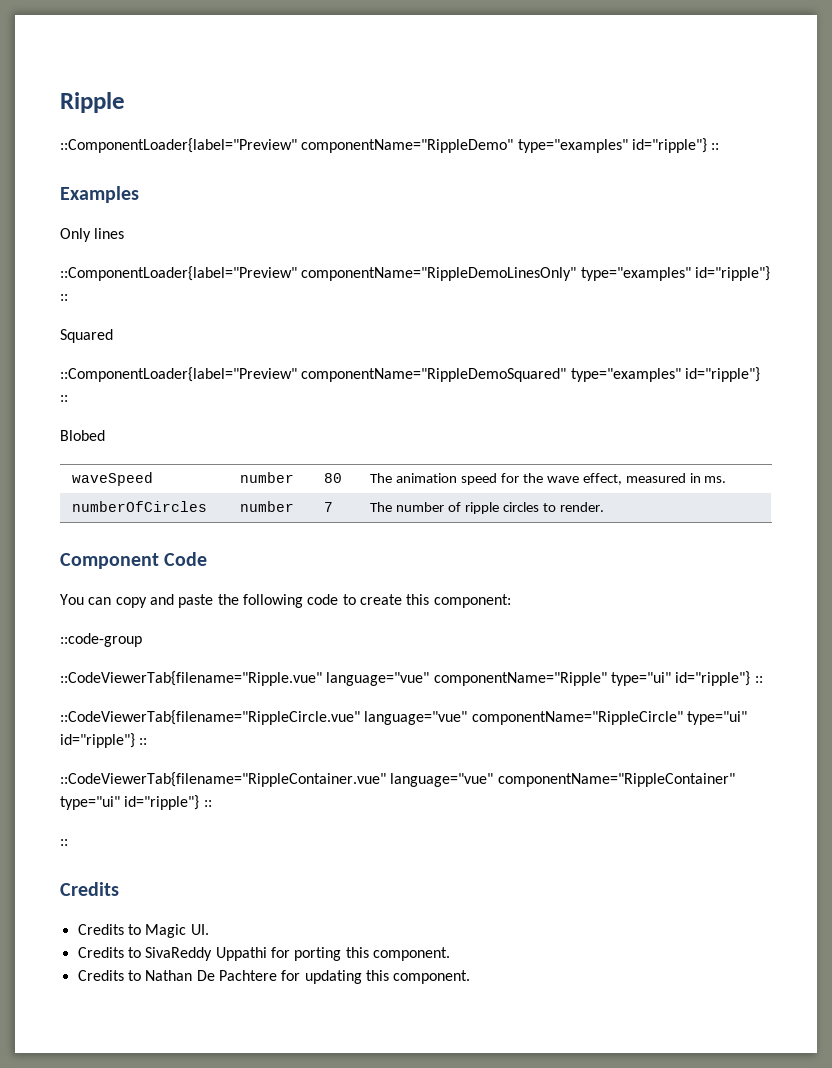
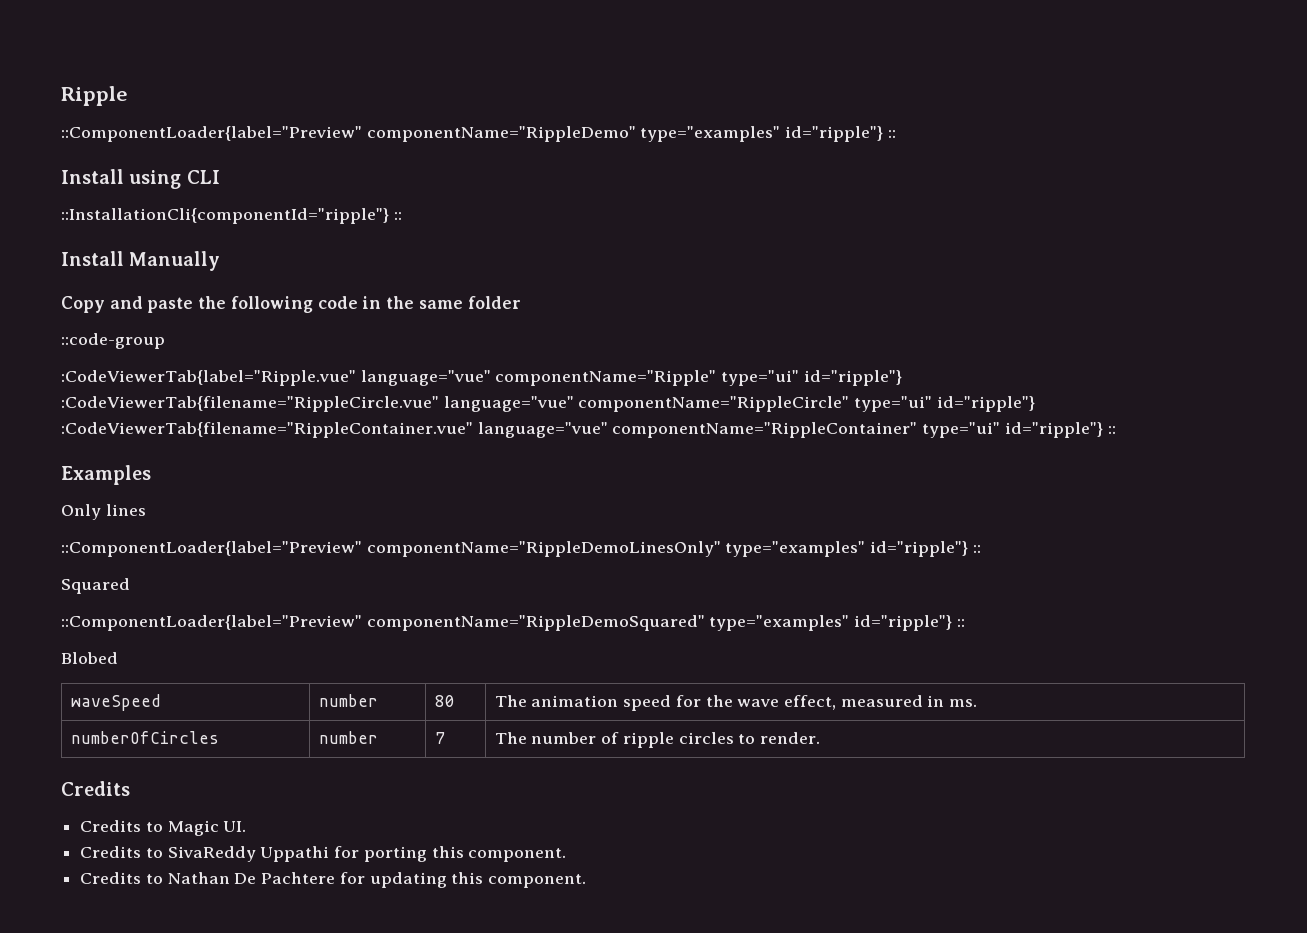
+ Install using CLI
+ ::InstallationCli{componentId="ripple"} ::
+ Install Manually
+ Copy and paste the following code in the same folder
+ ::code-group
+ :CodeViewerTab{label="Ripple.vue" language="vue" componentName="Ripple" type="ui" id="ripple"} :CodeViewerTab{filename="RippleCircle.vue" language="vue" componentName="RippleCircle" type="ui" id="ripple"} :CodeViewerTab{filename="RippleContainer.vue" language="vue" componentName="RippleContainer" type="ui" id="ripple"} ::
- Component Code
- You can copy and paste the following code to create this component:
- ::code-group
- ::CodeViewerTab{filename="Ripple.vue" language="vue" componentName="Ripple" type="ui" id="ripple"} ::
- ::CodeViewerTab{filename="RippleCircle.vue" language="vue" componentName="RippleCircle" type="ui" id="ripple"} ::
- ::CodeViewerTab{filename="RippleContainer.vue" language="vue" componentName="RippleContainer" type="ui" id="ripple"} ::
- ::

